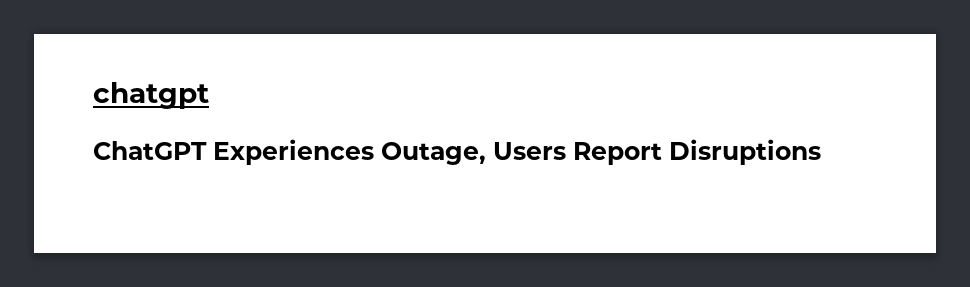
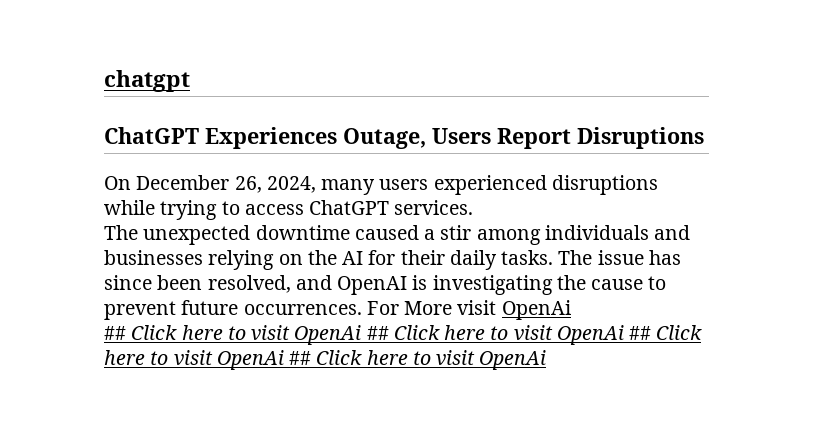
+ On December 26, 2024, many users experienced disruptions while trying to access ChatGPT services.
+ The unexpected downtime caused a stir among individuals and businesses relying on the AI for their daily tasks. The issue has since been resolved, and OpenAI is investigating the cause to prevent future occurrences. For More visit OpenAi
+ ## Click here to visit OpenAi ## Click here to visit OpenAi ## Click here to visit OpenAi ## Click here to visit OpenAi

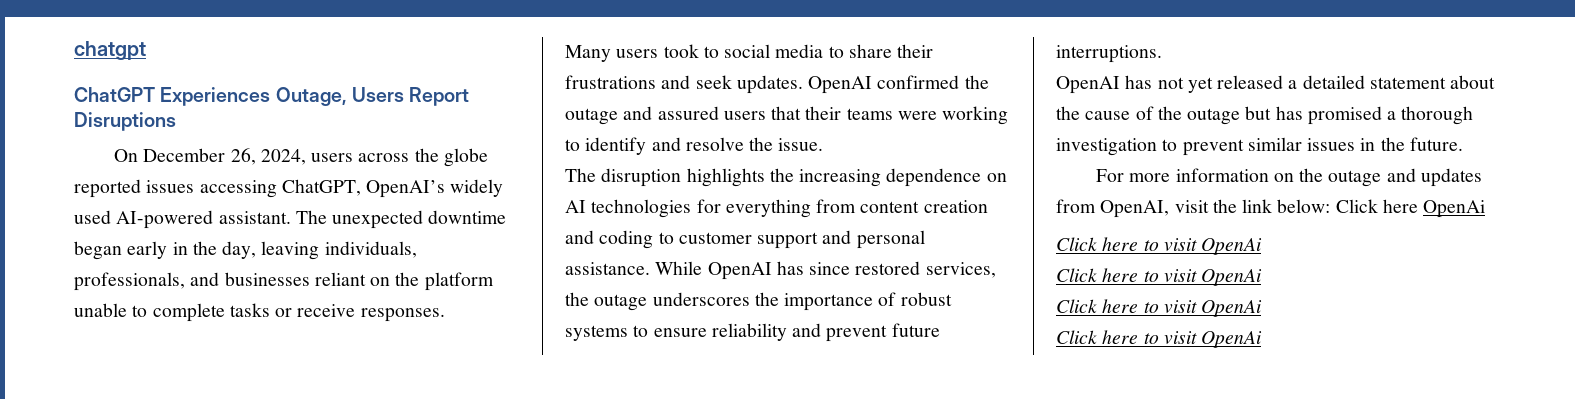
- On December 26, 2024, many users experienced disruptions while trying to access ChatGPT services.
- The unexpected downtime caused a stir among individuals and businesses relying on the AI for their daily tasks. The issue has since been resolved, and OpenAI is investigating the cause to prevent future occurrences. For More visit OpenAi
- ## Click here to visit OpenAi ## Click here to visit OpenAi ## Click here to visit OpenAi ## Click here to visit OpenAi
+ On December 26, 2024, users across the globe reported issues accessing ChatGPT, OpenAI’s widely used AI-powered assistant. The unexpected downtime began early in the day, leaving individuals, professionals, and businesses reliant on the platform unable to complete tasks or receive responses.
+ Many users took to social media to share their frustrations and seek updates. OpenAI confirmed the outage and assured users that their teams were working to identify and resolve the issue.
+ The disruption highlights the increasing dependence on AI technologies for everything from content creation and coding to customer support and personal assistance. While OpenAI has since restored services, the outage underscores the importance of robust systems to ensure reliability and prevent future interruptions.
+ OpenAI has not yet released a detailed statement about the cause of the outage but has promised a thorough investigation to prevent similar issues in the future.
+ For more information on the outage and updates from OpenAI, visit the link below: Click here OpenAi
+ Click here to visit OpenAi
+ Click here to visit OpenAi
+ Click here to visit OpenAi
+ Click here to visit OpenAi

